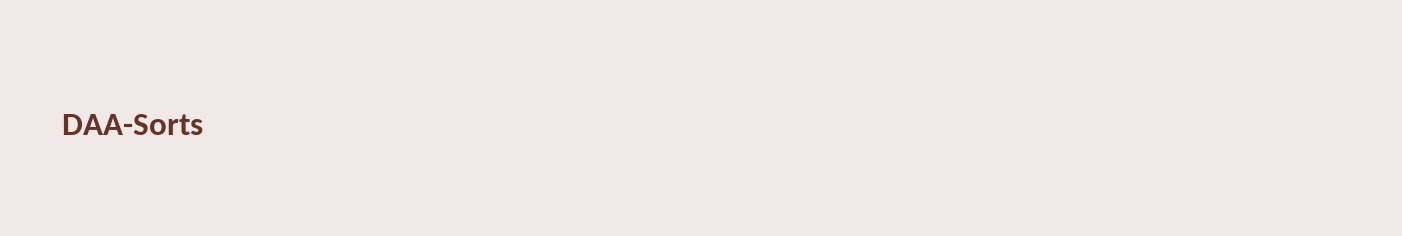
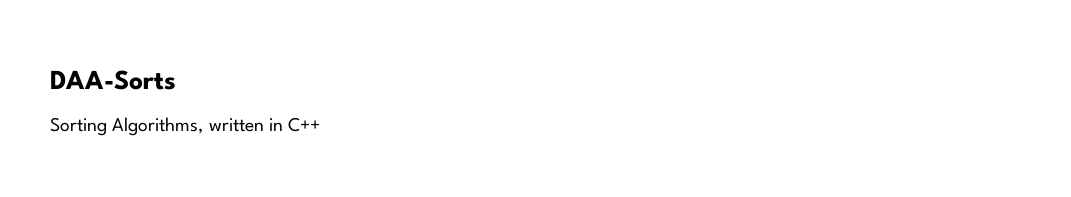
+ Sorting Algorithms, written in C++

